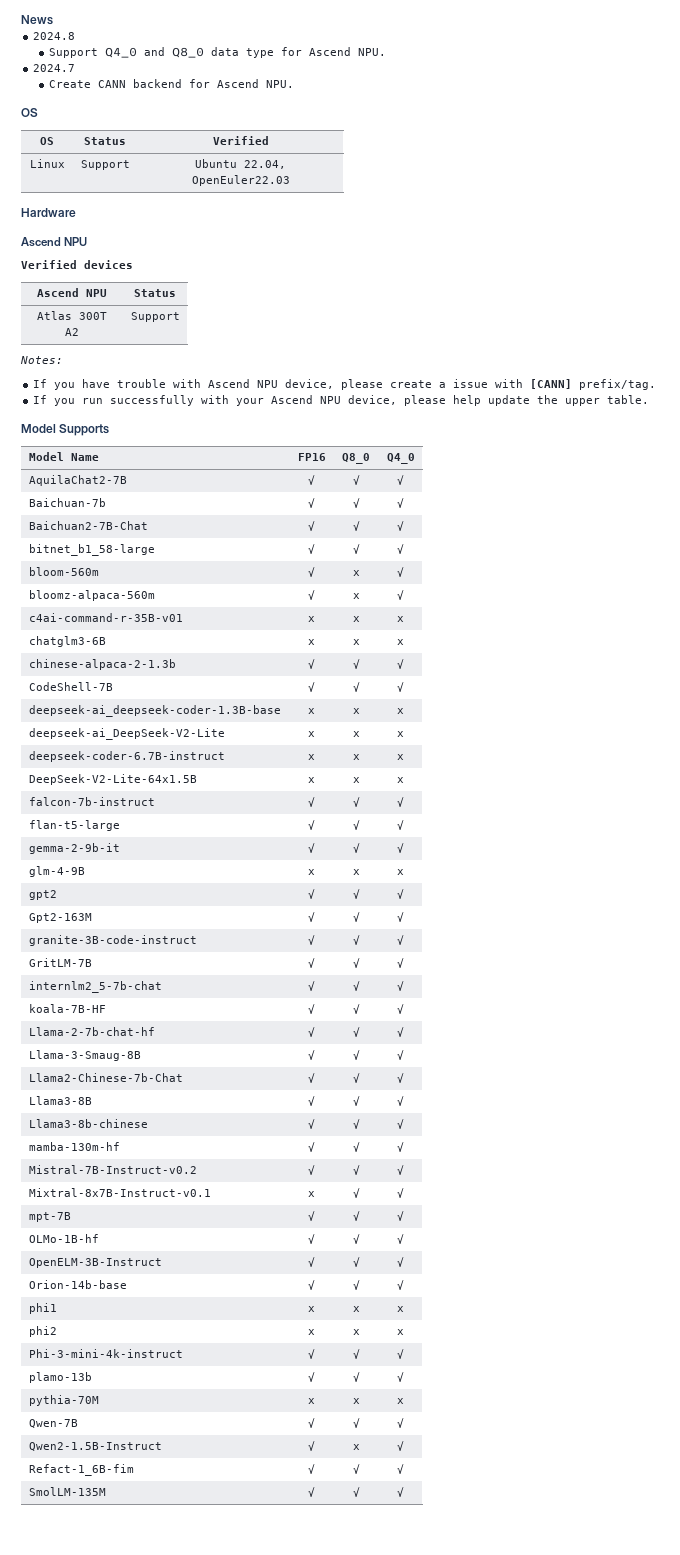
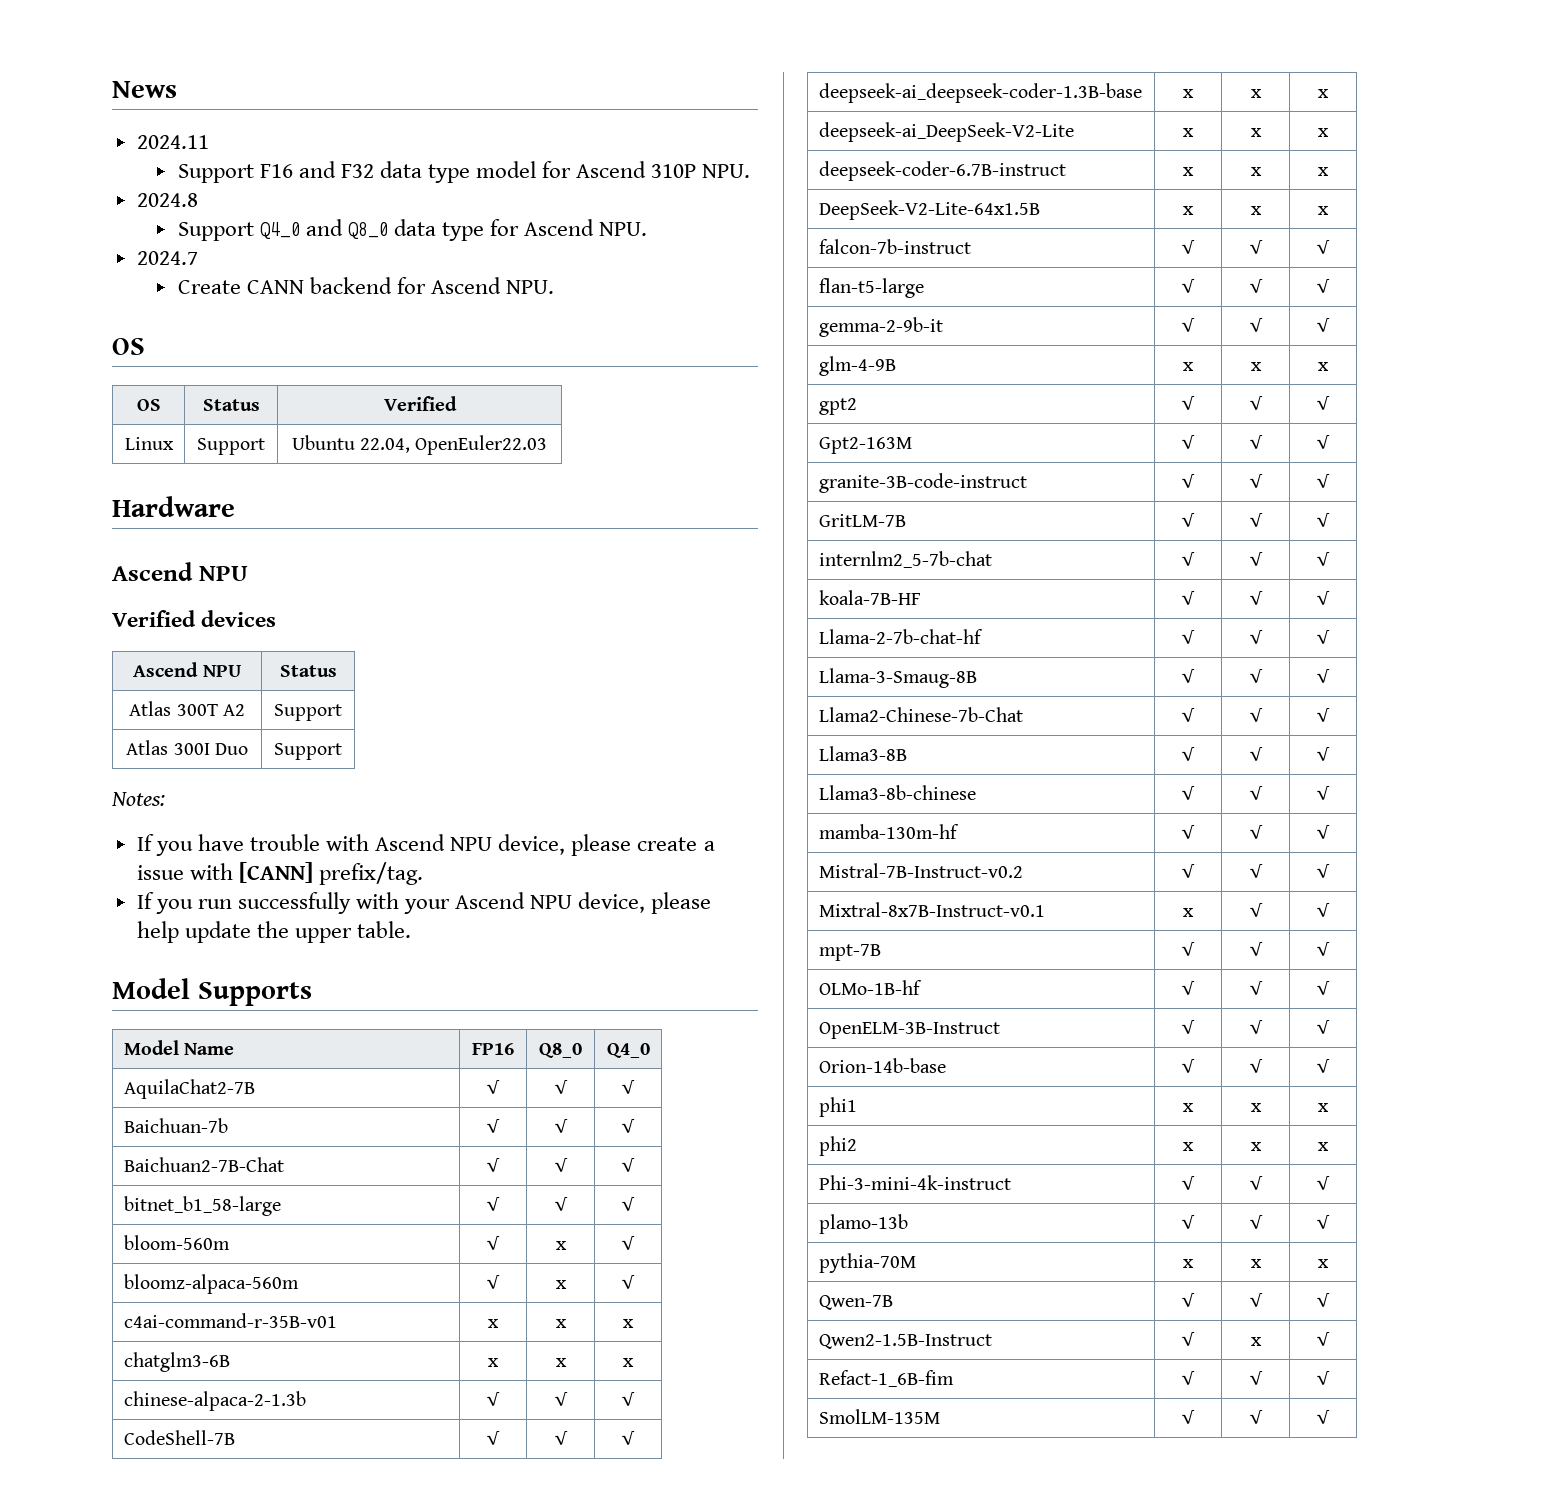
+ 2024.11
+ Support F16 and F32 data type model for Ascend 310P NPU.
+ Atlas 300I Duo | Support

